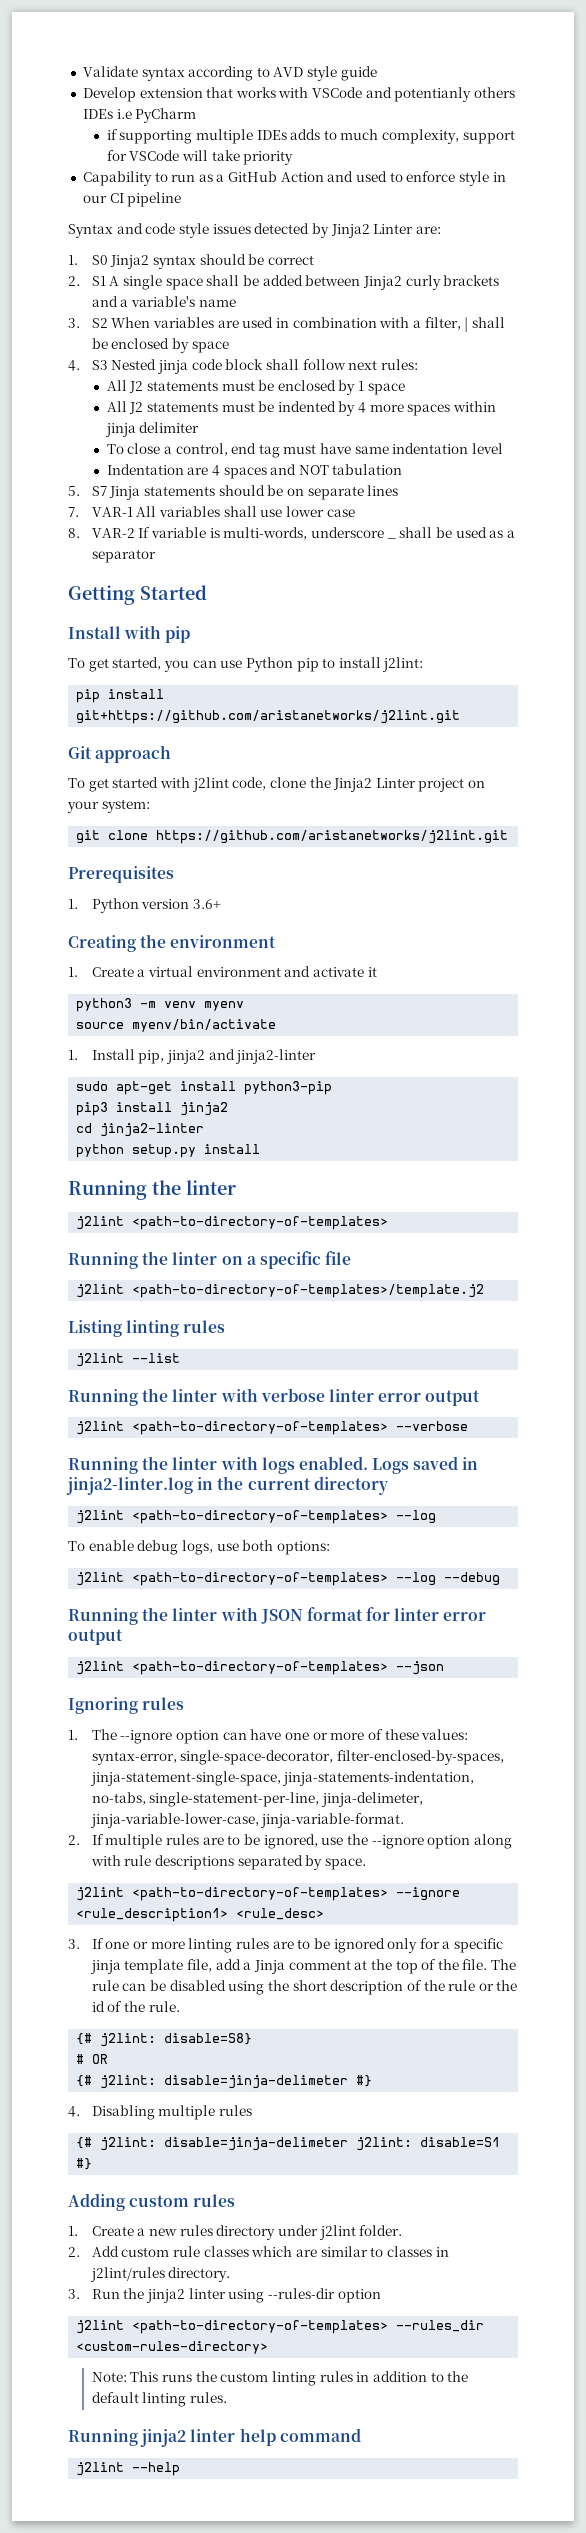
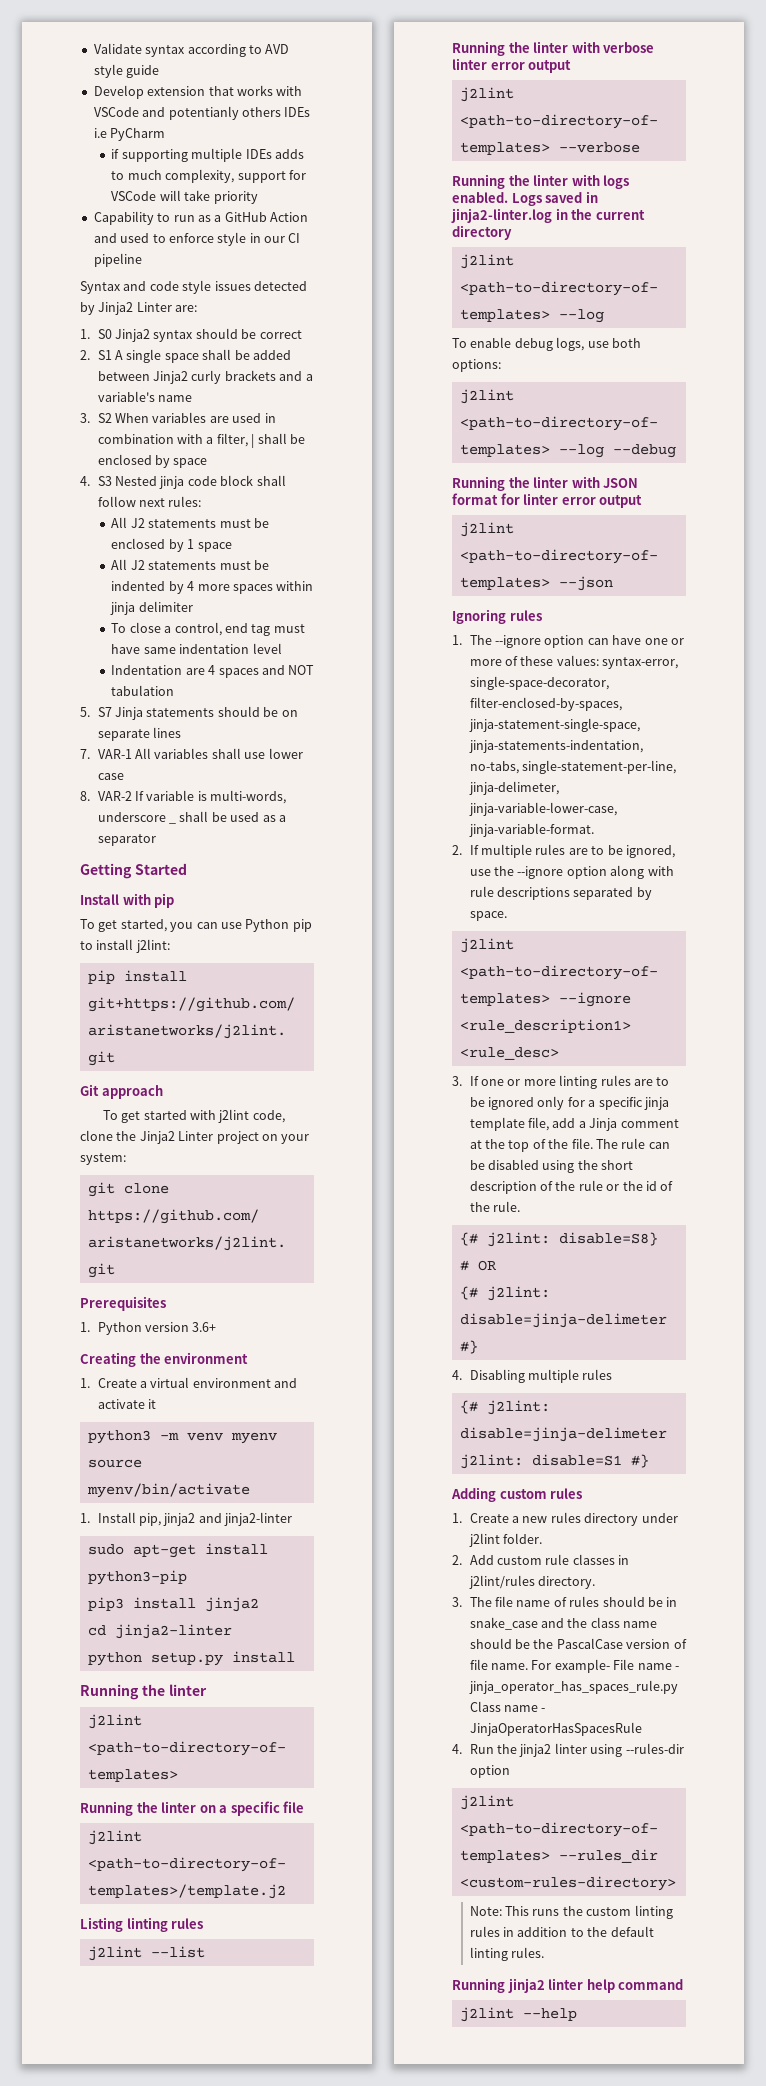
- 2. Add custom rule classes which are similar to classes in j2lint/rules directory.
- 3. Run the jinja2 linter using --rules-dir option
+ 2. Add custom rule classes in j2lint/rules directory.
+ 3. The file name of rules should be in snake_case and the class name should be the PascalCase version of file name. For example- File name - jinja_operator_has_spaces_rule.py Class name - JinjaOperatorHasSpacesRule
+ 4. Run the jinja2 linter using --rules-dir option

